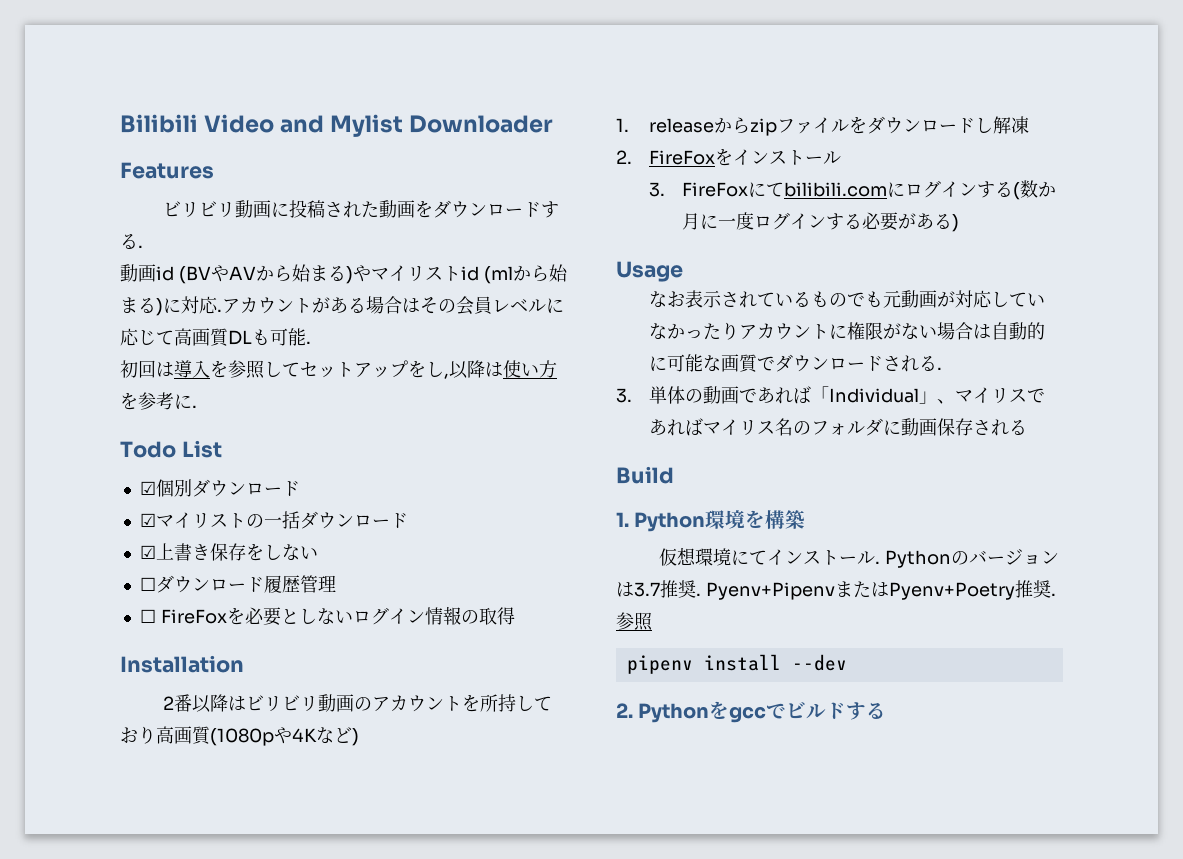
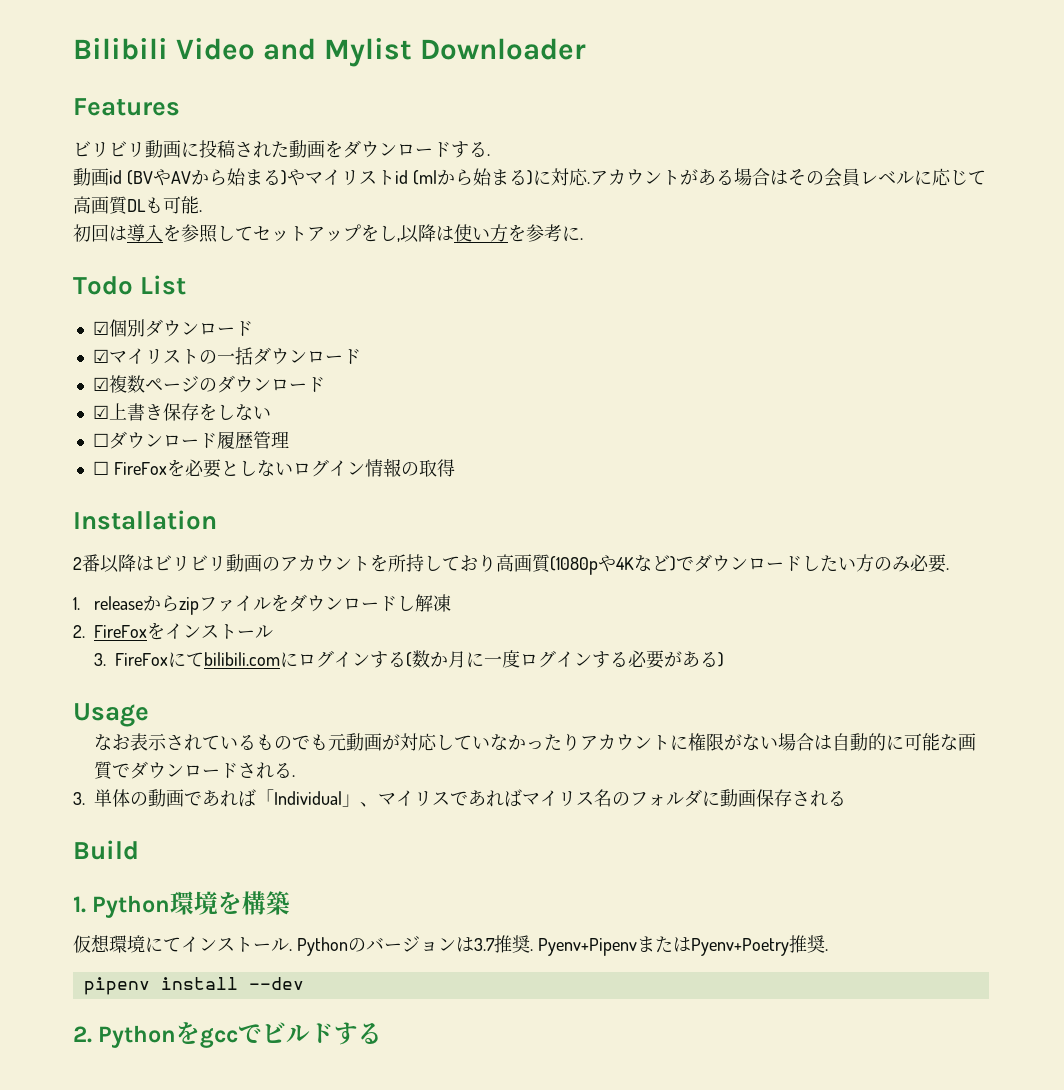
+ ☑複数ページのダウンロード
- 2番以降はビリビリ動画のアカウントを所持しており高画質(1080pや4Kなど)
+ 2番以降はビリビリ動画のアカウントを所持しており高画質(1080pや4Kなど)でダウンロードしたい方のみ必要.
- Pyenv+PipenvまたはPyenv+Poetry推奨.参照
+ Pyenv+PipenvまたはPyenv+Poetry推奨.

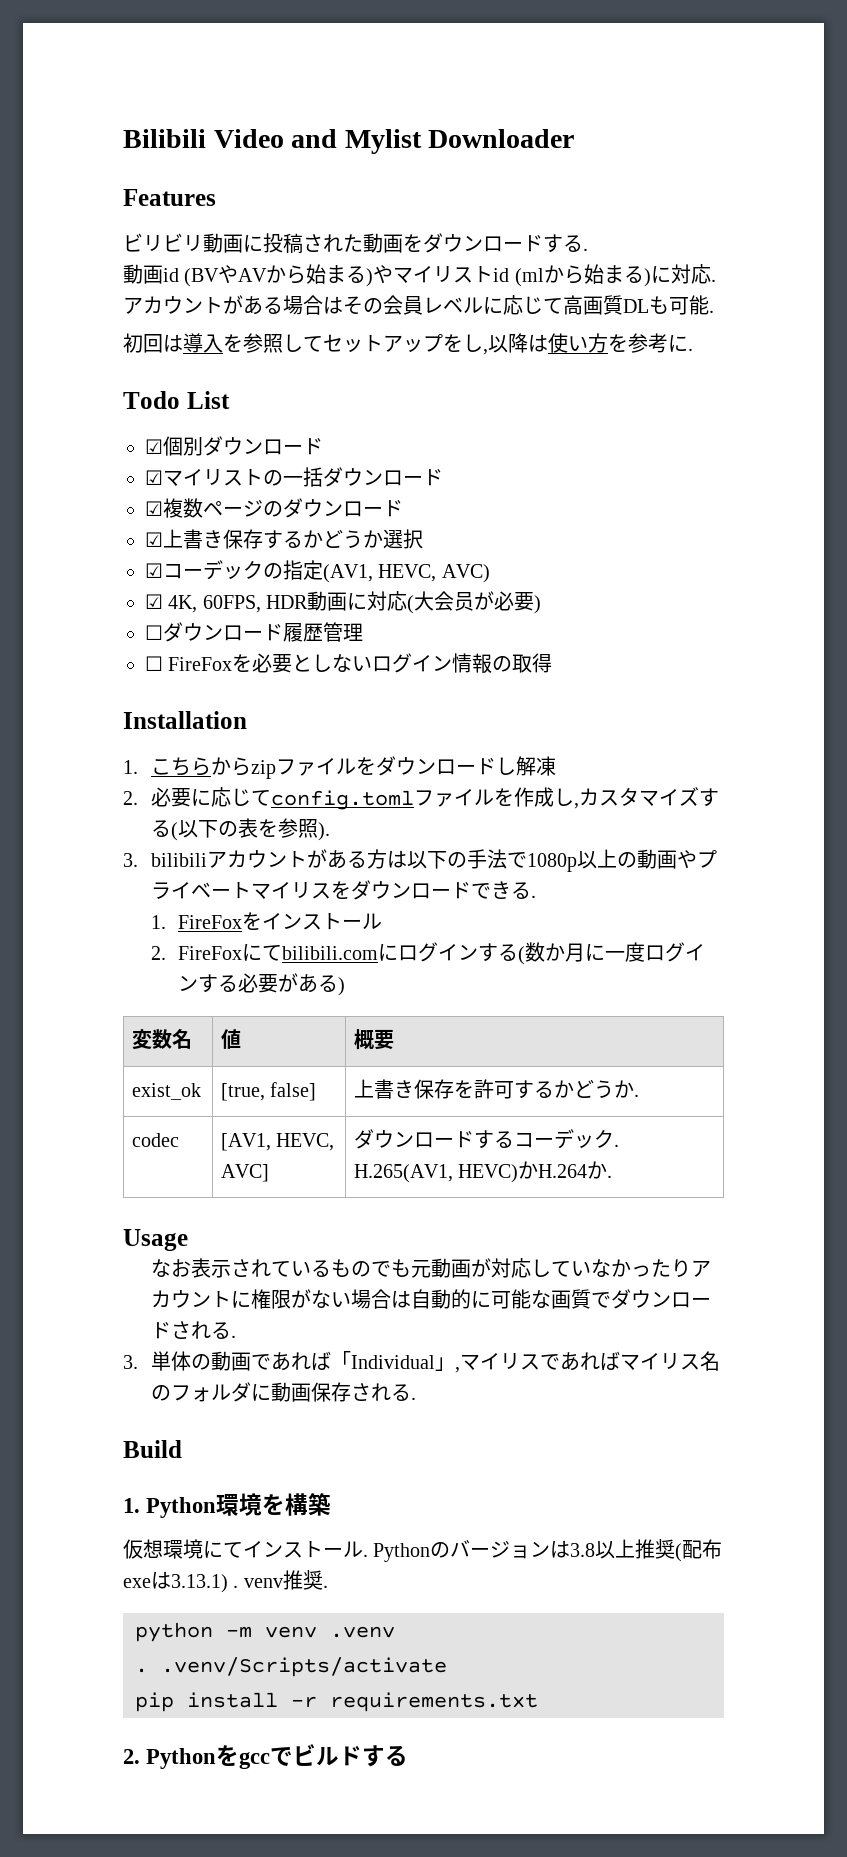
- ☑上書き保存をしない
+ ☑上書き保存するかどうか選択
+ ☑コーデックの指定(AV1, HEVC, AVC)
+ ☑ 4K, 60FPS, HDR動画に対応(大会员が必要)
- 2番以降はビリビリ動画のアカウントを所持しており高画質(1080pや4Kなど)でダウンロードしたい方のみ必要.
- 1. releaseからzipファイルをダウンロードし解凍
+ 1.こちらからzipファイルをダウンロードし解凍
- 2. FireFoxをインストール
+ 2.必要に応じてconfig.tomlファイルを作成し,カスタマイズする(以下の表を参照).
+ 3. bilibiliアカウントがある方は以下の手法で1080p以上の動画やプライベートマイリスをダウンロードできる.
+ 1. FireFoxをインストール
- 3. FireFoxにてbilibili.comにログインする(数か月に一度ログインする必要がある)
+ 2. FireFoxにてbilibili.comにログインする(数か月に一度ログインする必要がある)
+ 変数名 | 値 | 概要
+ exist_ok | [true, false] | 上書き保存を許可するかどうか.
+ codec | [AV1, HEVC, AVC] | ダウンロードするコーデック. H.265(AV1, HEVC)かH.264か.
- 3.単体の動画であれば「Individual」、マイリスであればマイリス名のフォルダに動画保存される
+ 3.単体の動画であれば「Individual」,マイリスであればマイリス名のフォルダに動画保存される.
- Pythonのバージョンは3.7推奨. Pyenv+PipenvまたはPyenv+Poetry推奨.
- pipenv install --dev
+ Pythonのバージョンは3.8以上推奨(配布exeは3.13.1) . venv推奨.
+ python -m venv .venv
+ . .venv/Scripts/activate
+ pip install -r requirements.txt

